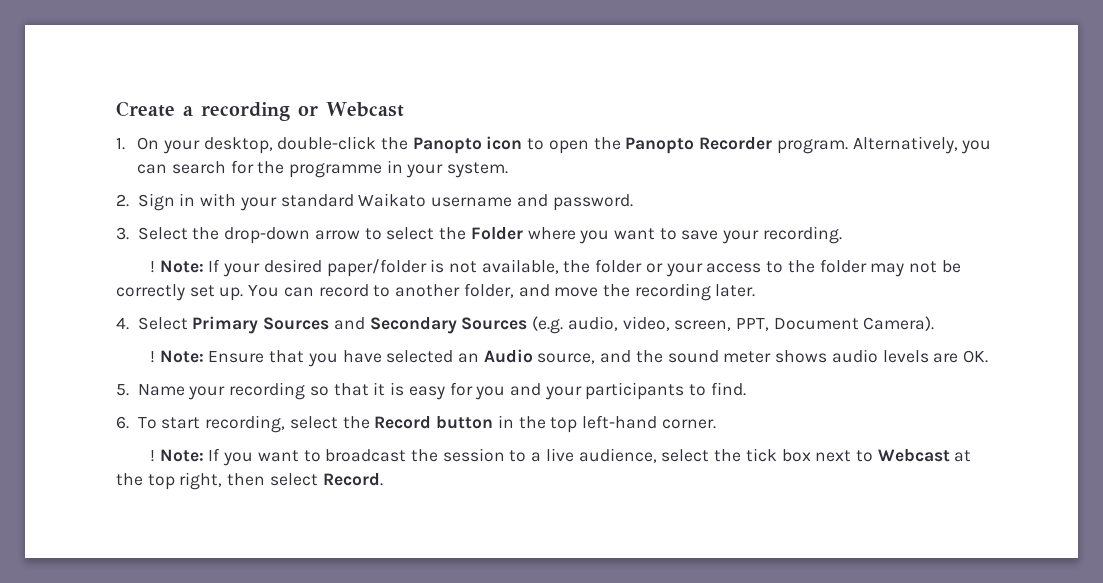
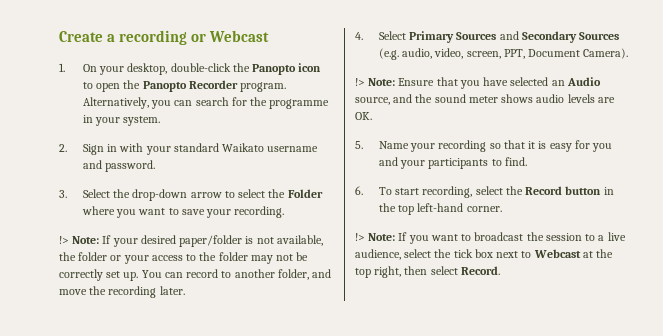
- ! Note: If your desired paper/folder is not available, the folder or your access to the folder may not be correctly set up.
+ !> Note: If your desired paper/folder is not available, the folder or your access to the folder may not be correctly set up.
- ! Note: Ensure that you have selected an Audio source, and the sound meter shows audio levels are OK.
+ !> Note: Ensure that you have selected an Audio source, and the sound meter shows audio levels are OK.
- ! Note: If you want to broadcast the session to a live audience, select the tick box next to Webcast at the top right, then select Record.
+ !> Note: If you want to broadcast the session to a live audience, select the tick box next to Webcast at the top right, then select Record.

